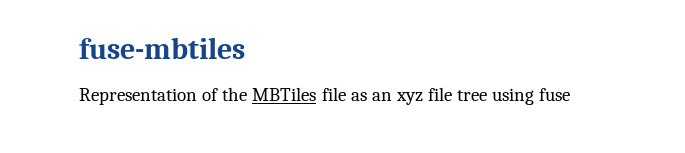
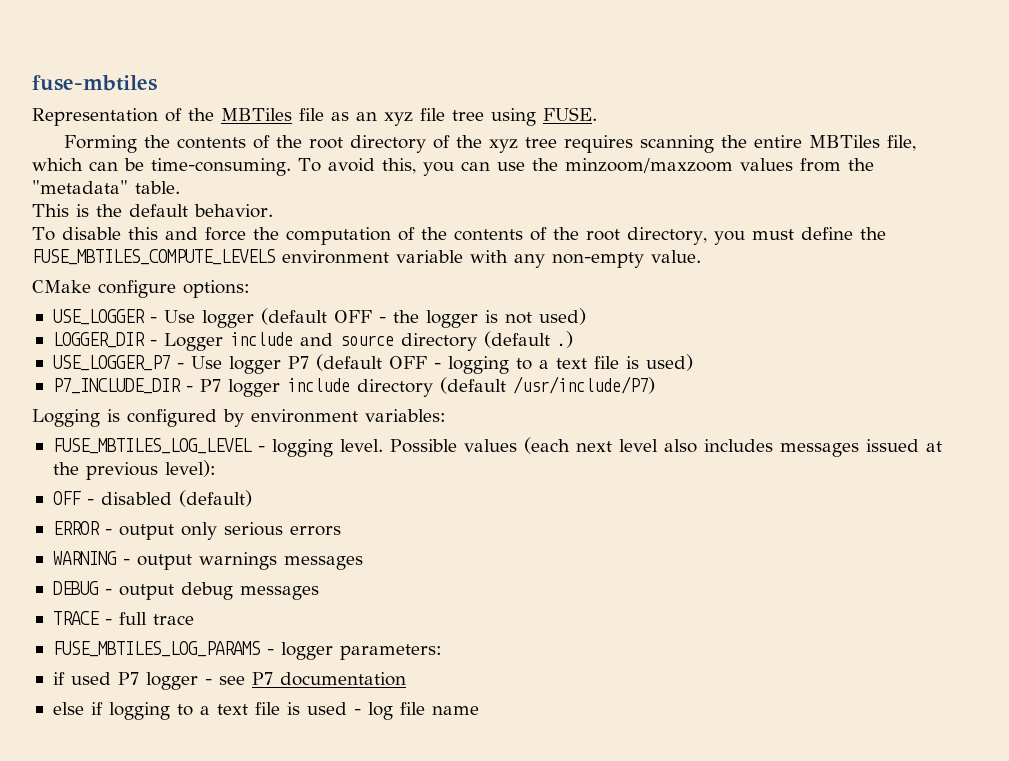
- Representation of the MBTiles file as an xyz file tree using fuse
+ Representation of the MBTiles file as an xyz file tree using FUSE.
+ Forming the contents of the root directory of the xyz tree requires scanning the entire MBTiles file, which can be time-consuming. To avoid this, you can use the minzoom/maxzoom values from the "metadata" table.
+ This is the default behavior.
+ To disable this and force the computation of the contents of the root directory, you must define the FUSE_MBTILES_COMPUTE_LEVELS environment variable with any non-empty value.
+ CMake configure options:
+ USE_LOGGER - Use logger (default OFF - the logger is not used)
+ LOGGER_DIR - Logger include and source directory (default .)
+ USE_LOGGER_P7 - Use logger P7 (default OFF - logging to a text file is used)
+ P7_INCLUDE_DIR - P7 logger include directory (default /usr/include/P7)
+ Logging is configured by environment variables:
+ FUSE_MBTILES_LOG_LEVEL - logging level. Possible values (each next level also includes messages issued at the previous level):
+ OFF - disabled (default)
+ ERROR - output only serious errors
+ WARNING - output warnings messages
+ DEBUG - output debug messages
+ TRACE - full trace
+ FUSE_MBTILES_LOG_PARAMS - logger parameters:
+ if used P7 logger - see P7 documentation
+ else if logging to a text file is used - log file name

